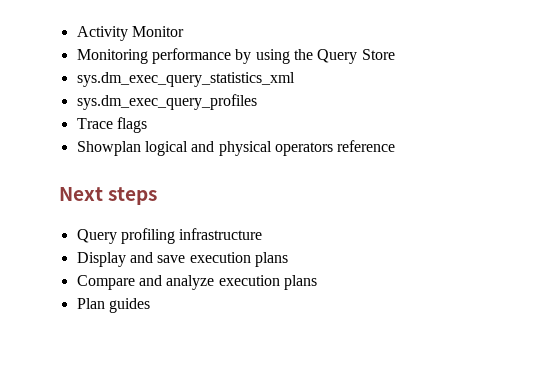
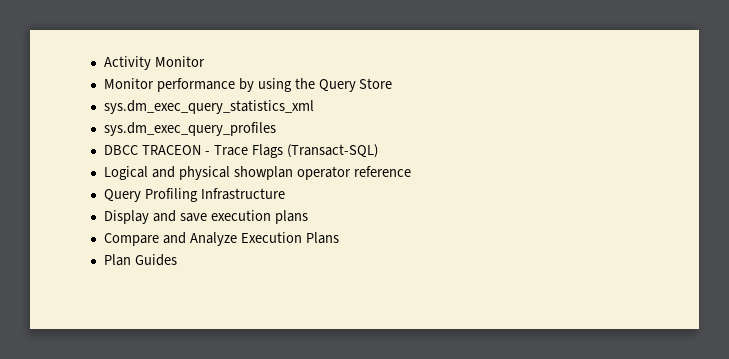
- Monitoring performance by using the Query Store
+ Monitor performance by using the Query Store
- Trace flags
- Showplan logical and physical operators reference
+ DBCC TRACEON - Trace Flags (Transact-SQL)
+ Logical and physical showplan operator reference
- Next steps
- Query profiling infrastructure
+ Query Profiling Infrastructure
- Compare and analyze execution plans
+ Compare and Analyze Execution Plans
- Plan guides
+ Plan Guides

